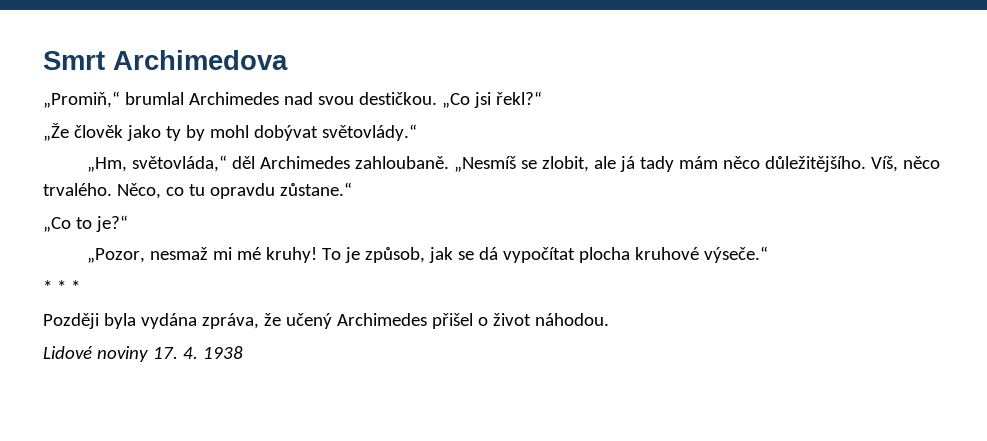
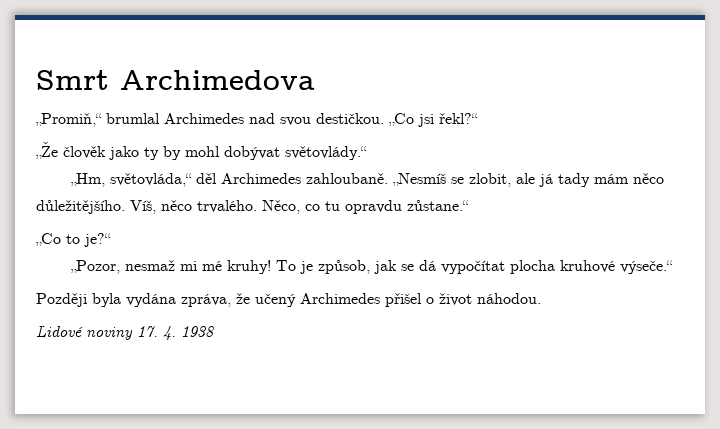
- * * *

